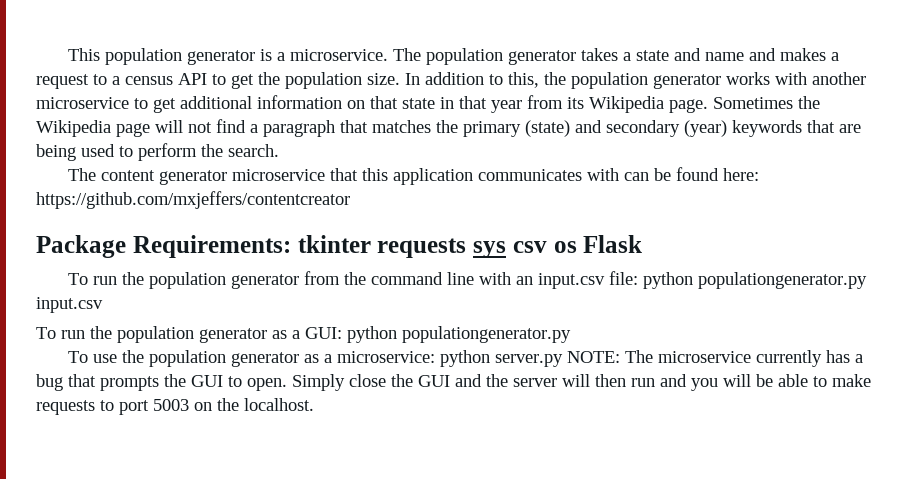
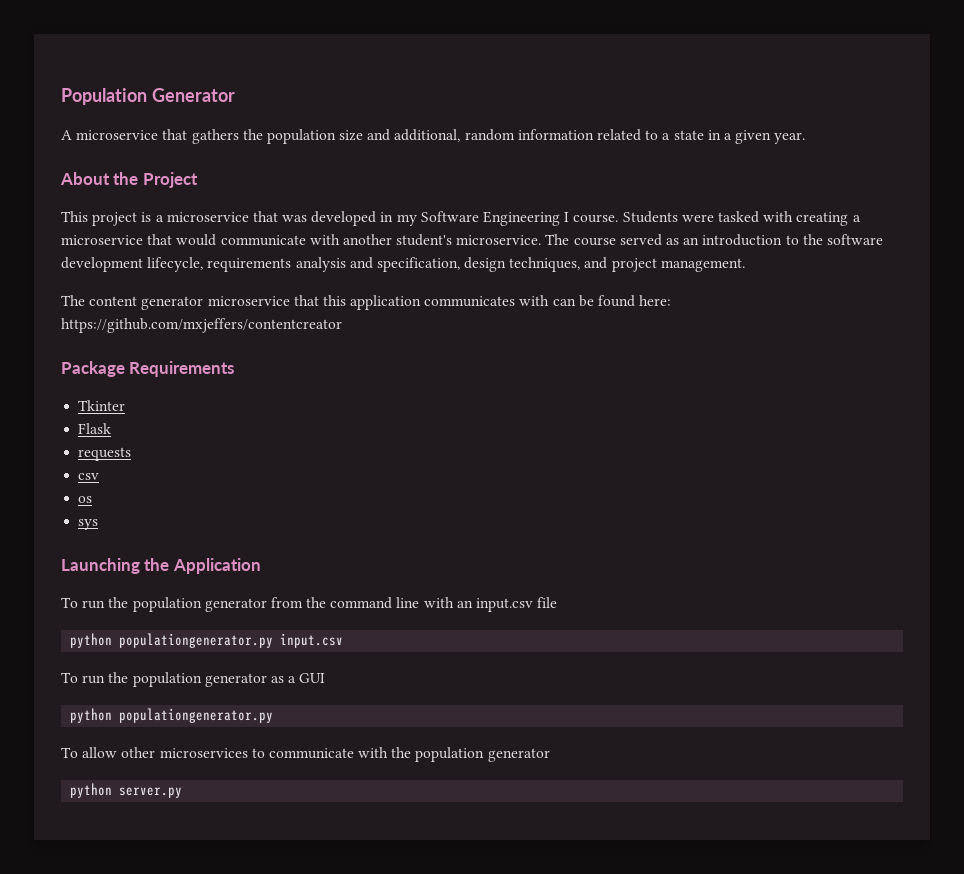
- This population generator is a microservice. The population generator takes a state and name and makes a request to a census API to get the population size. In addition to this, the population generator works with another microservice to get additional information on that state in that year from its Wikipedia page. Sometimes the Wikipedia page will not find a paragraph that matches the primary (state) and secondary (year) keywords that are being used to perform the search.
+ Population Generator
+ A microservice that gathers the population size and additional, random information related to a state in a given year.
+ About the Project
+ This project is a microservice that was developed in my Software Engineering I course. Students were tasked with creating a microservice that would communicate with another student's microservice. The course served as an introduction to the software development lifecycle, requirements analysis and specification, design techniques, and project management.
- Package Requirements: tkinter requests sys csv os Flask
+ Package Requirements
+ Tkinter
+ Flask
+ requests
+ csv
+ os
+ sys
+ Launching the Application
- To run the population generator from the command line with an input.csv file: python populationgenerator.py input.csv
+ To run the population generator from the command line with an input.csv file
+ python populationgenerator.py input.csv
- To run the population generator as a GUI: python populationgenerator.py
+ To run the population generator as a GUI
+ python populationgenerator.py
- To use the population generator as a microservice: python server.py NOTE: The microservice currently has a bug that prompts the GUI to open. Simply close the GUI and the server will then run and you will be able to make requests to port 5003 on the localhost.
+ To allow other microservices to communicate with the population generator
+ python server.py

